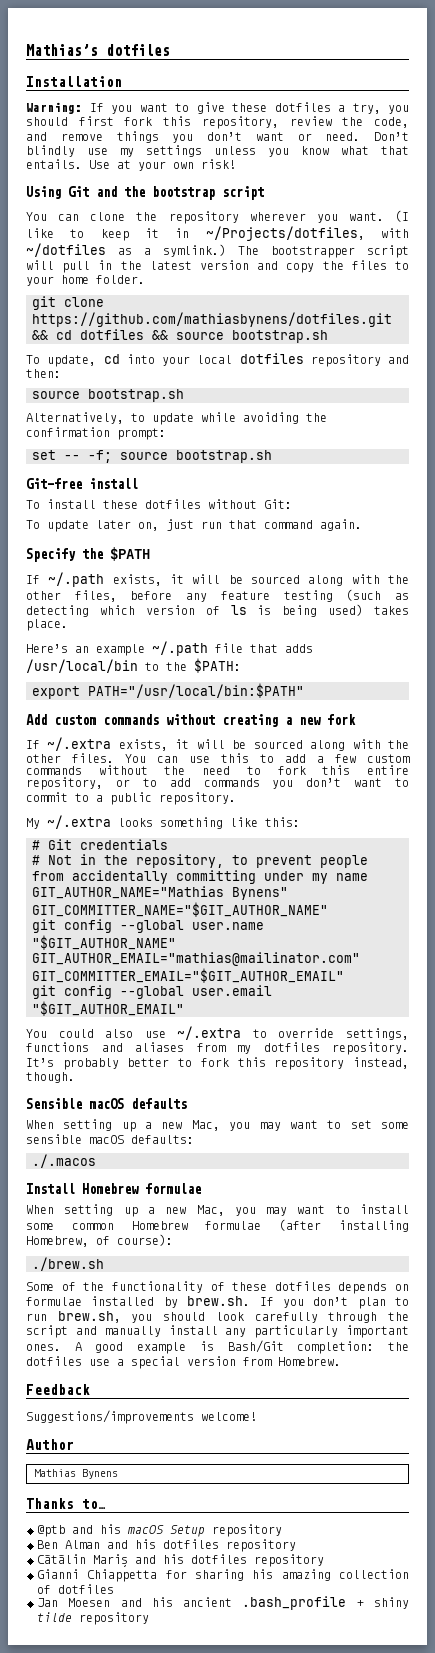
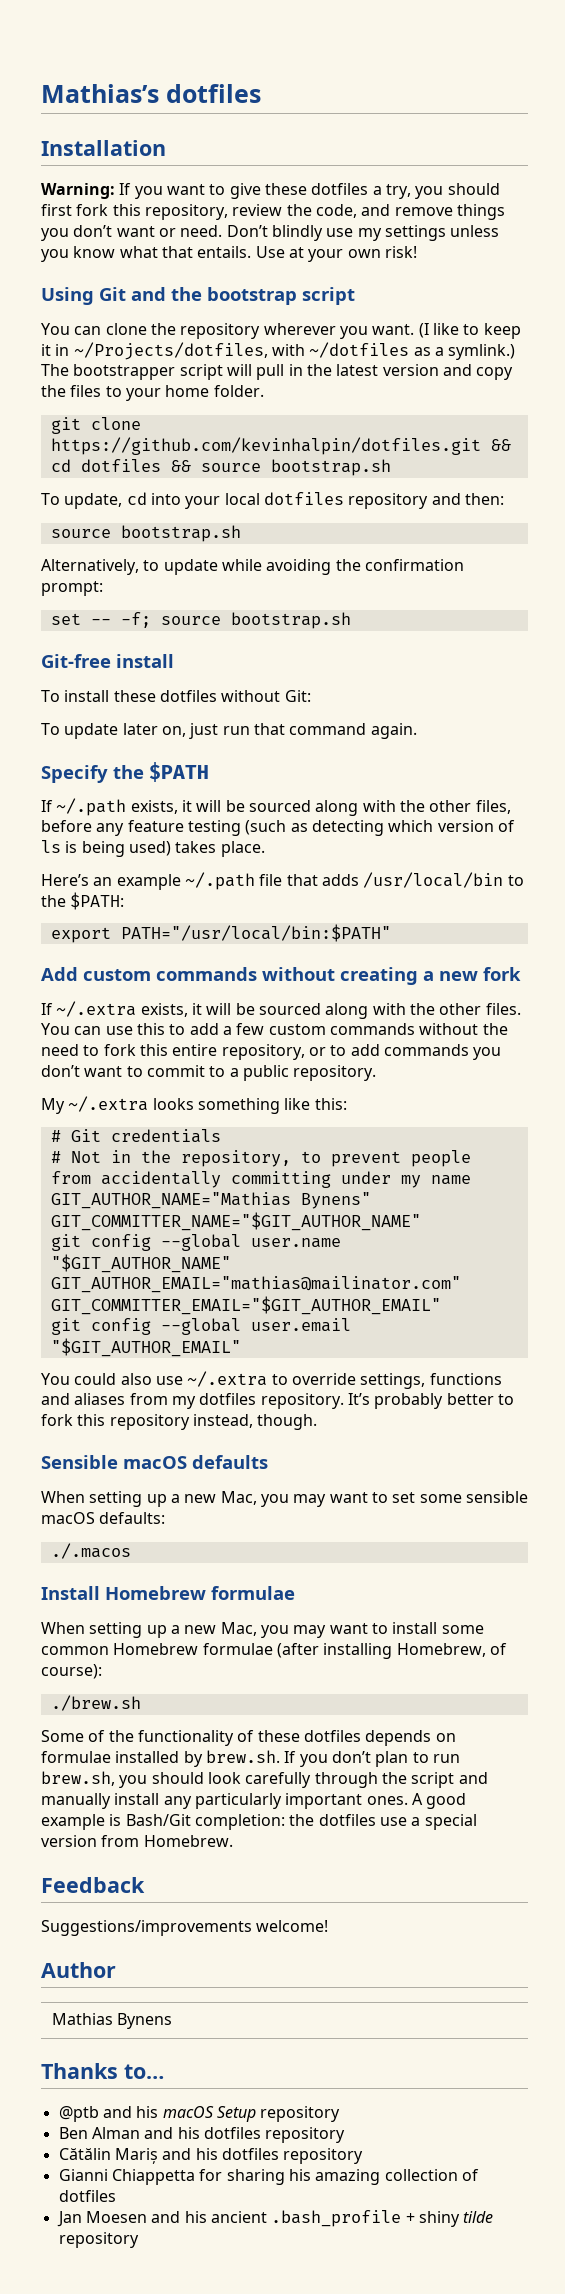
- git clone https://github.com/mathiasbynens/dotfiles.git && cd dotfiles && source bootstrap.sh
+ git clone https://github.com/kevinhalpin/dotfiles.git && cd dotfiles && source bootstrap.sh

